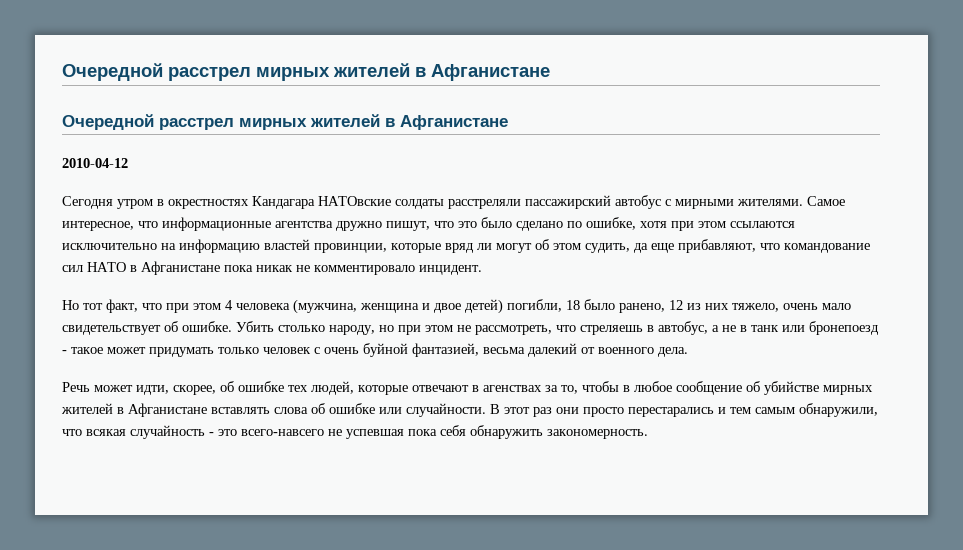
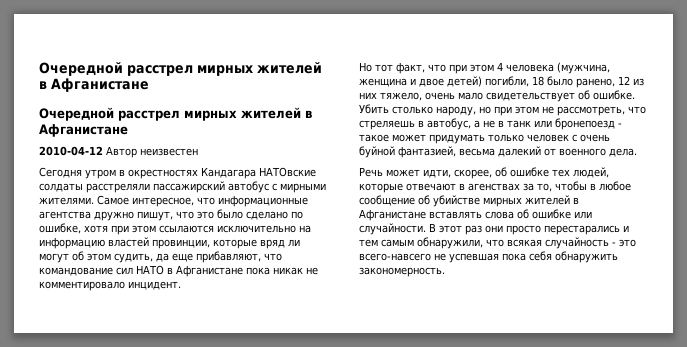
- 2010-04-12
+ 2010-04-12 Автор неизвестен

